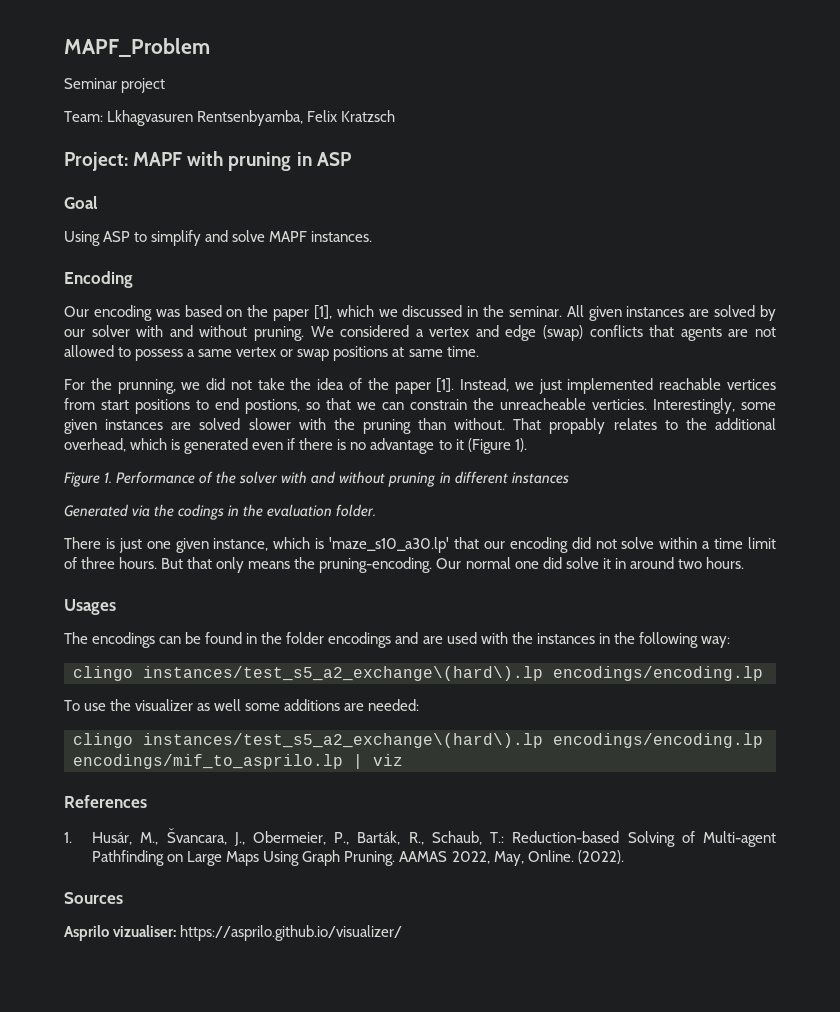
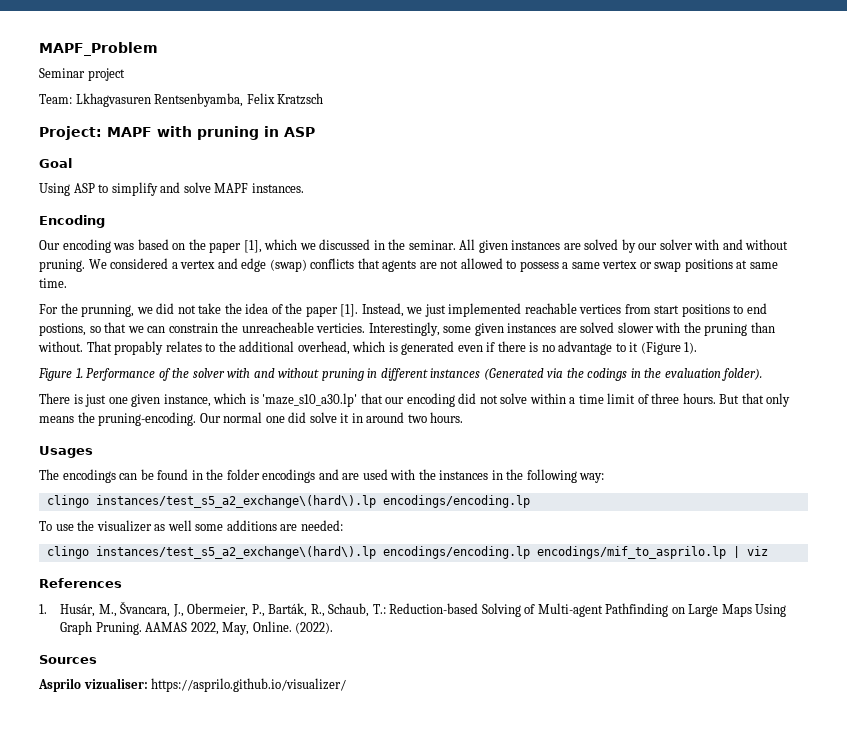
- Figure 1. Performance of the solver with and without pruning in different instances
- Generated via the codings in the evaluation folder.
+ Figure 1. Performance of the solver with and without pruning in different instances (Generated via the codings in the evaluation folder).

